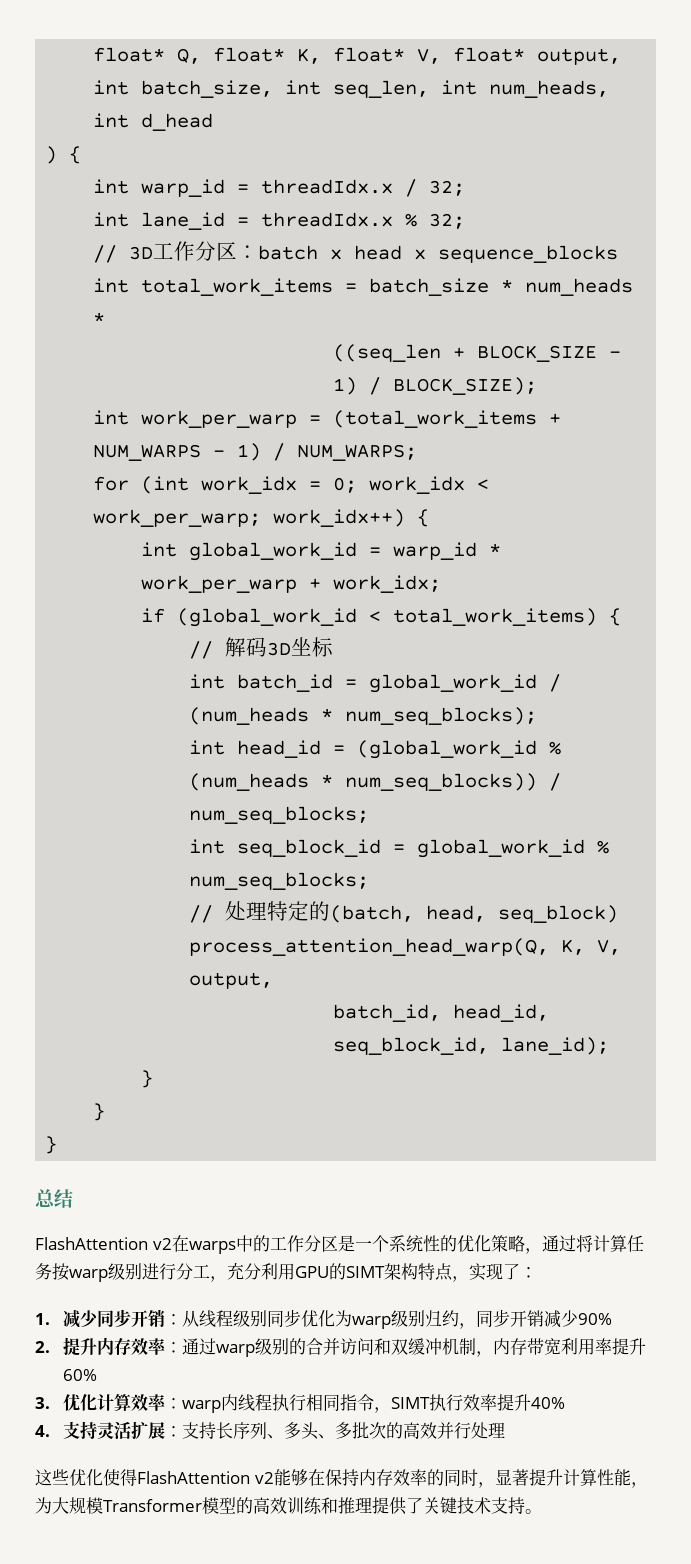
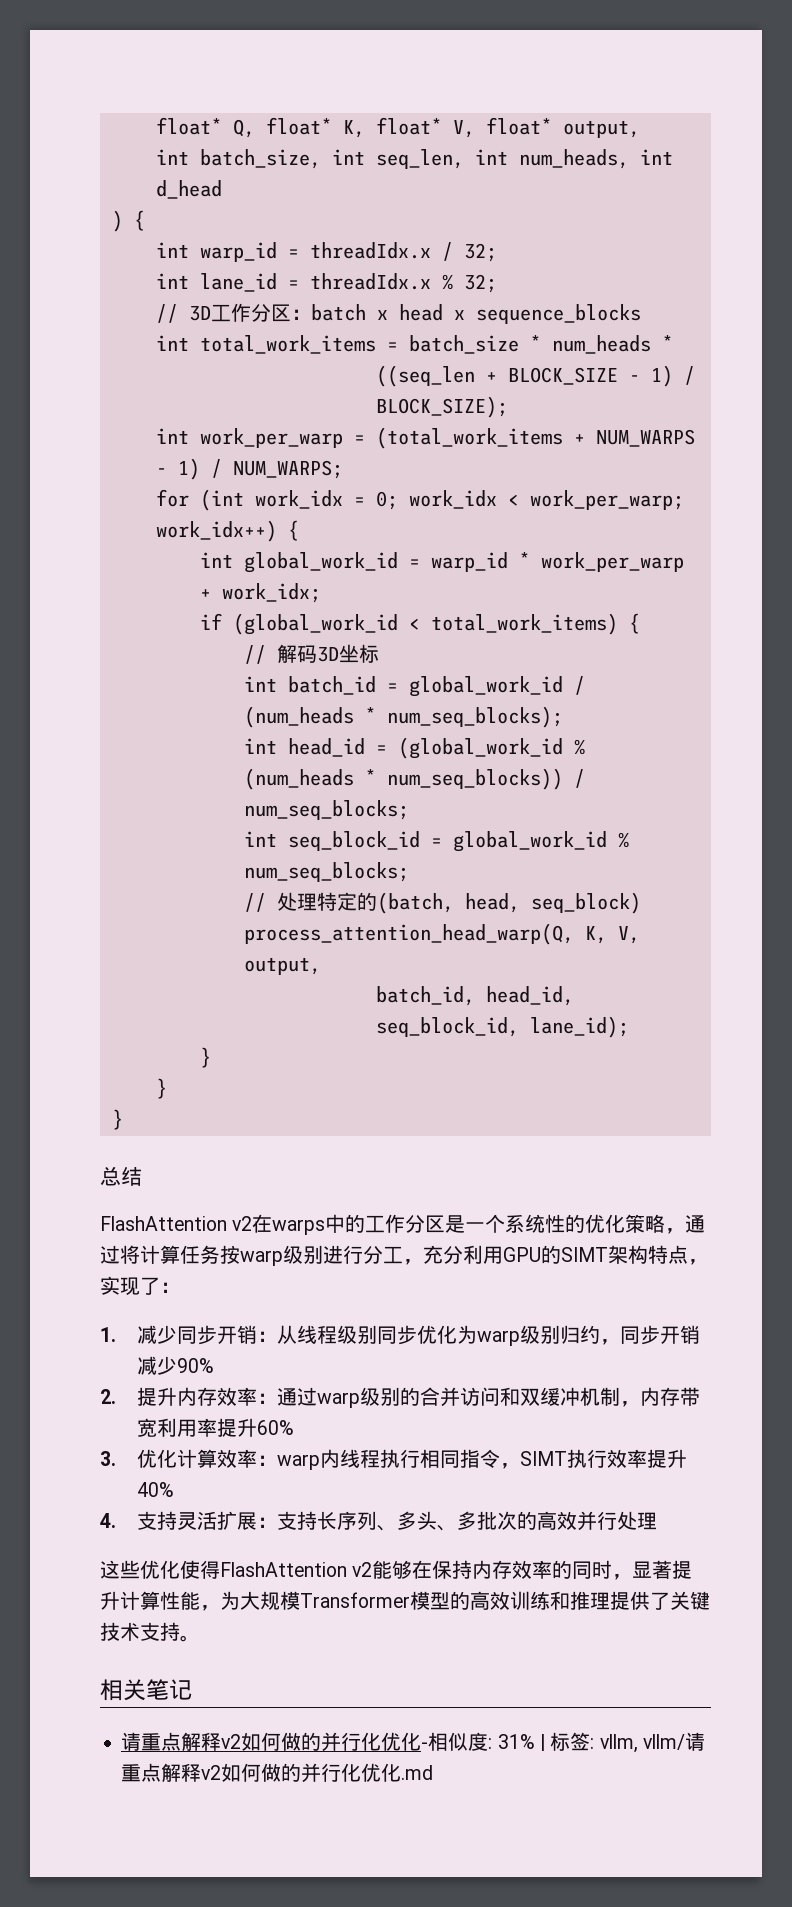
+ 相关笔记
+ 请重点解释v2如何做的并行化优化-相似度: 31% | 标签: vllm, vllm/请重点解释v2如何做的并行化优化.md

